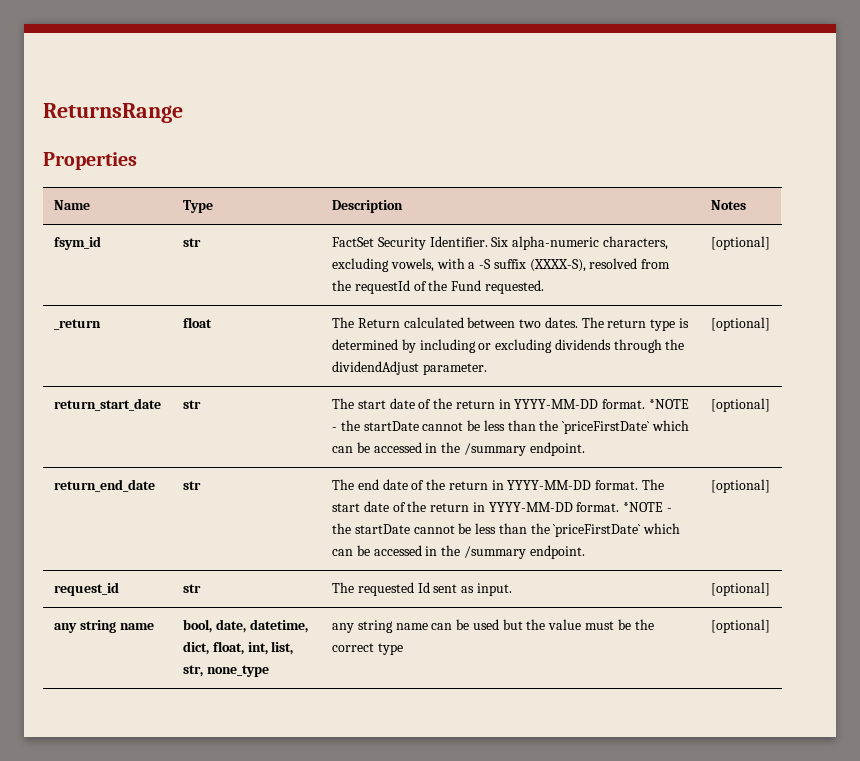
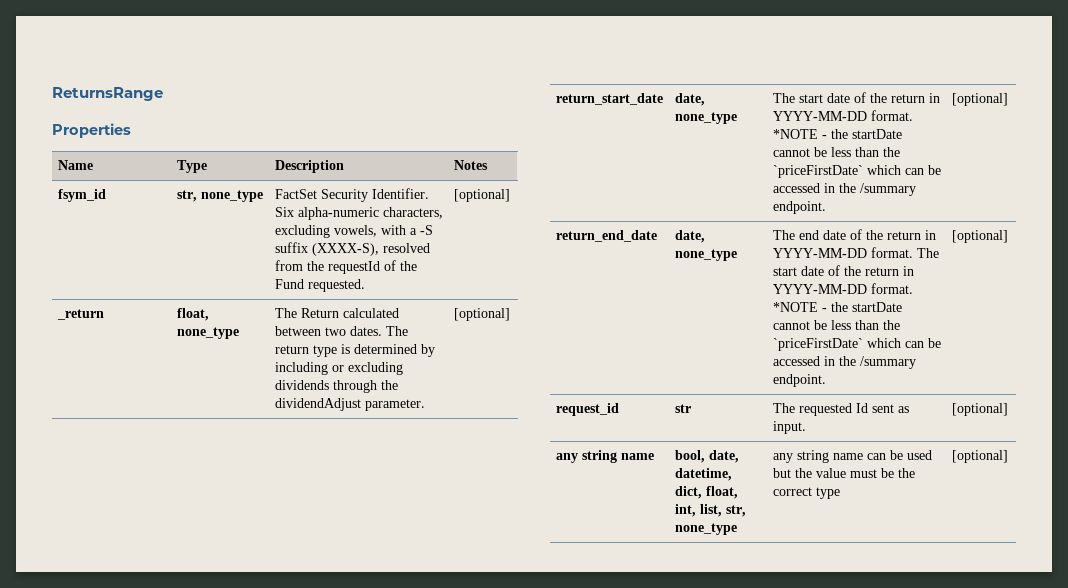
- fsym_id | str | FactSet Security Identifier. Six alpha-numeric characters, excluding vowels, with a -S suffix (XXXX-S), resolved from the requestId of the Fund requested. | [optional]
+ fsym_id | str, none_type | FactSet Security Identifier. Six alpha-numeric characters, excluding vowels, with a -S suffix (XXXX-S), resolved from the requestId of the Fund requested. | [optional]
- _return | float | The Return calculated between two dates. The return type is determined by including or excluding dividends through the dividendAdjust parameter. | [optional]
+ _return | float, none_type | The Return calculated between two dates. The return type is determined by including or excluding dividends through the dividendAdjust parameter. | [optional]
- return_start_date | str | The start date of the return in YYYY-MM-DD format. *NOTE - the startDate cannot be less than the `priceFirstDate` which can be accessed in the /summary endpoint. | [optional]
+ return_start_date | date, none_type | The start date of the return in YYYY-MM-DD format. *NOTE - the startDate cannot be less than the `priceFirstDate` which can be accessed in the /summary endpoint. | [optional]
- return_end_date | str | The end date of the return in YYYY-MM-DD format. The start date of the return in YYYY-MM-DD format. *NOTE - the startDate cannot be less than the `priceFirstDate` which can be accessed in the /summary endpoint. | [optional]
+ return_end_date | date, none_type | The end date of the return in YYYY-MM-DD format. The start date of the return in YYYY-MM-DD format. *NOTE - the startDate cannot be less than the `priceFirstDate` which can be accessed in the /summary endpoint. | [optional]

